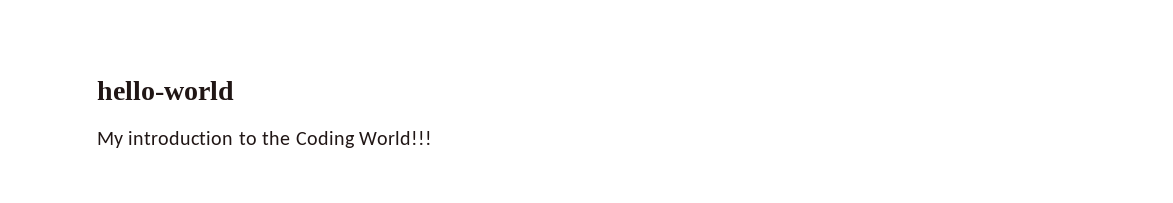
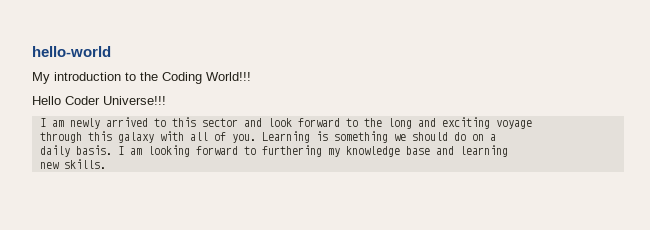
+ Hello Coder Universe!!!
+ I am newly arrived to this sector and look forward to the long and exciting voyage
+ through this galaxy with all of you. Learning is something we should do on a
+ daily basis. I am looking forward to furthering my knowledge base and learning
+ new skills.

